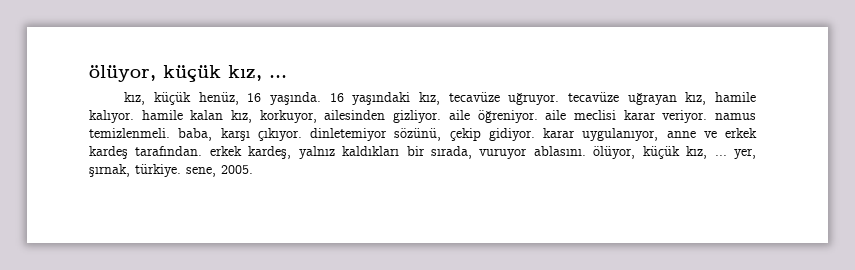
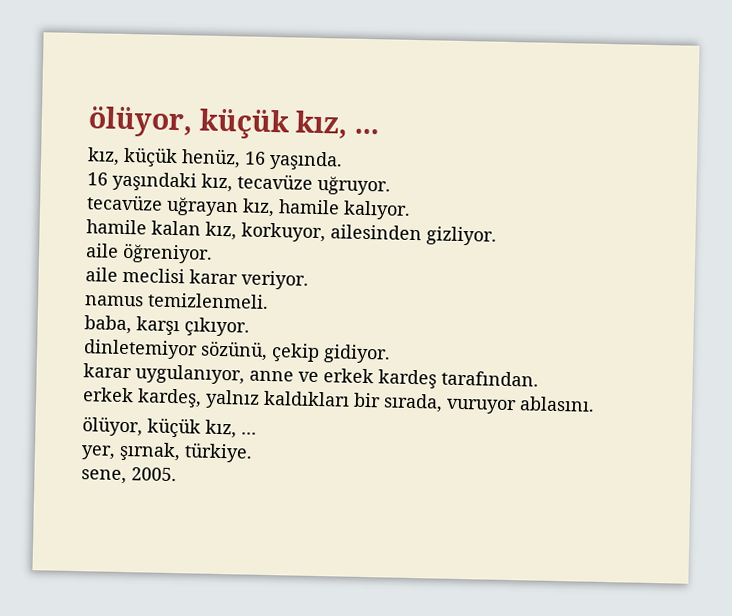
- kız, küçük henüz, 16 yaşında. 16 yaşındaki kız, tecavüze uğruyor. tecavüze uğrayan kız, hamile kalıyor. hamile kalan kız, korkuyor, ailesinden gizliyor. aile öğreniyor. aile meclisi karar veriyor. namus temizlenmeli. baba, karşı çıkıyor. dinletemiyor sözünü, çekip gidiyor. karar uygulanıyor, anne ve erkek kardeş tarafından. erkek kardeş, yalnız kaldıkları bir sırada, vuruyor ablasını. ölüyor, küçük kız, ... yer, şırnak, türkiye. sene, 2005.
+ kız, küçük henüz, 16 yaşında.
+ 16 yaşındaki kız, tecavüze uğruyor.
+ tecavüze uğrayan kız, hamile kalıyor.
+ hamile kalan kız, korkuyor, ailesinden gizliyor.
+ aile öğreniyor.
+ aile meclisi karar veriyor.
+ namus temizlenmeli.
+ baba, karşı çıkıyor.
+ dinletemiyor sözünü, çekip gidiyor.
+ karar uygulanıyor, anne ve erkek kardeş tarafından.
+ erkek kardeş, yalnız kaldıkları bir sırada, vuruyor ablasını.
+ ölüyor, küçük kız, ...
+ yer, şırnak, türkiye.
+ sene, 2005.

